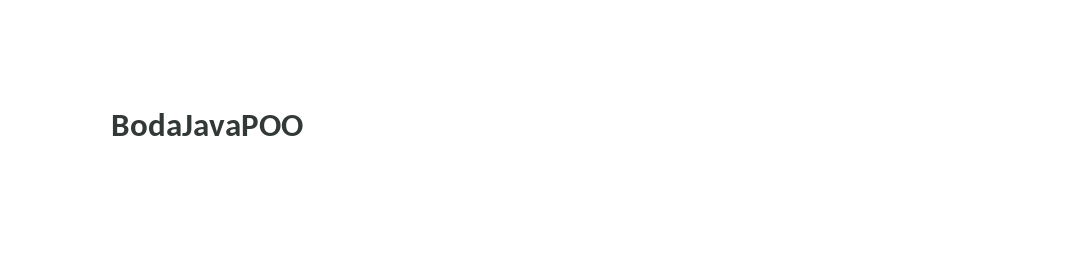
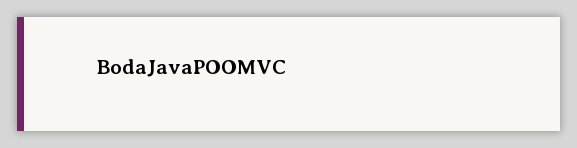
- BodaJavaPOO
+ BodaJavaPOOMVC

